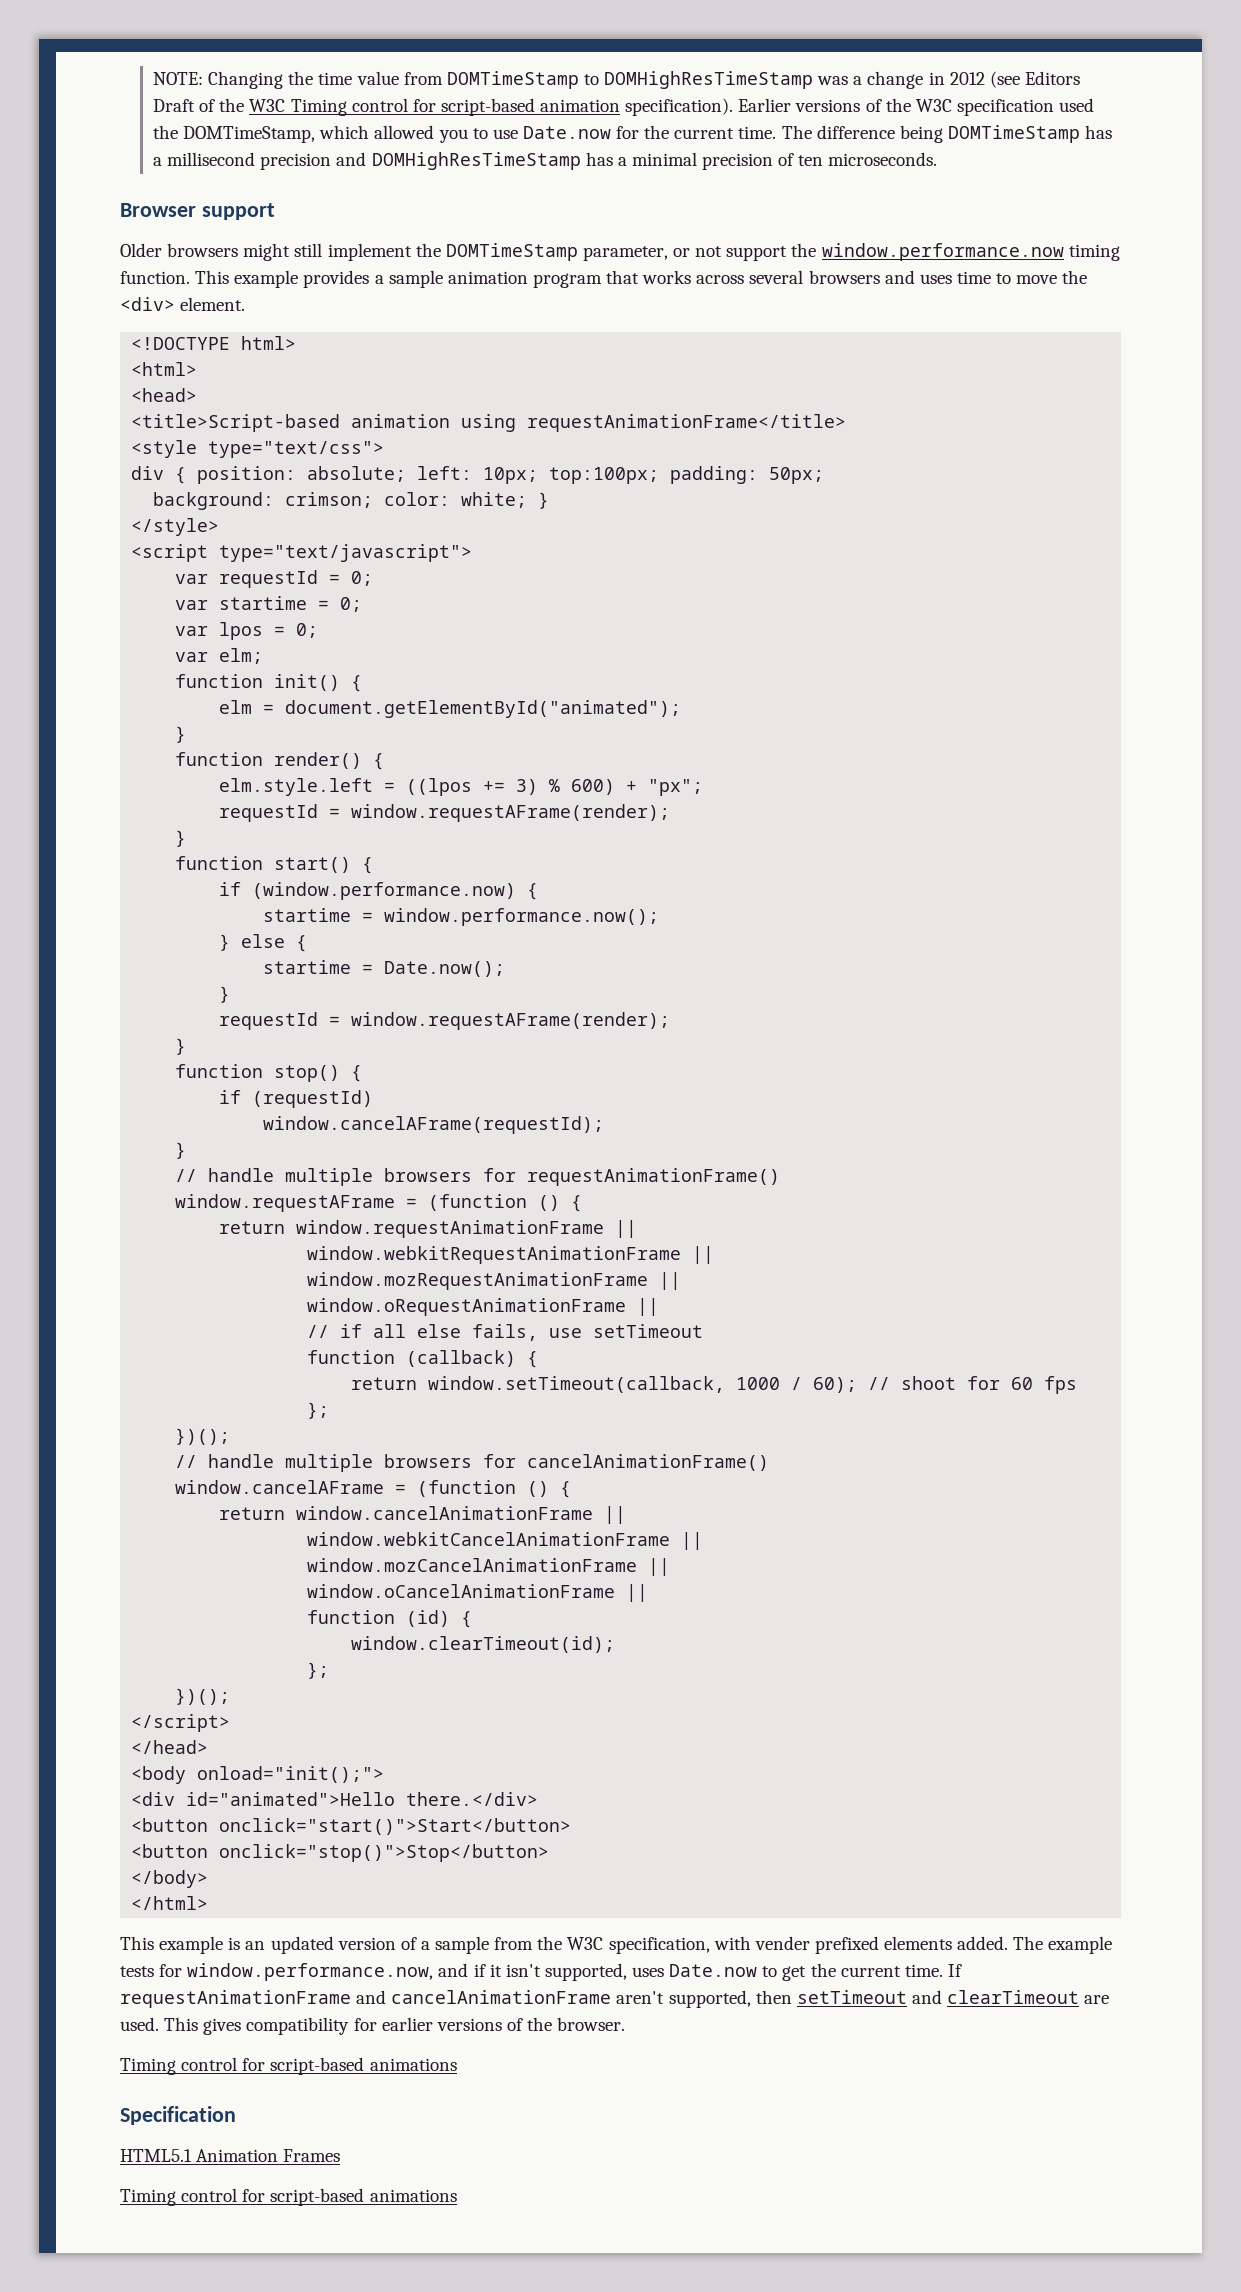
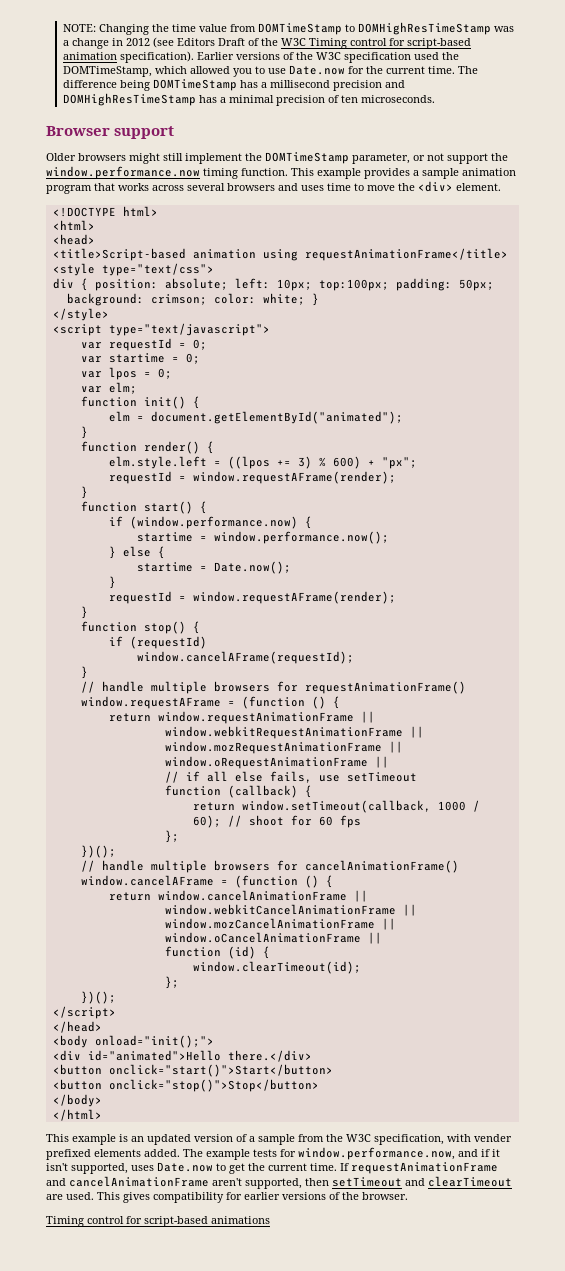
- Specification
- HTML5.1 Animation Frames
- Timing control for script-based animations

